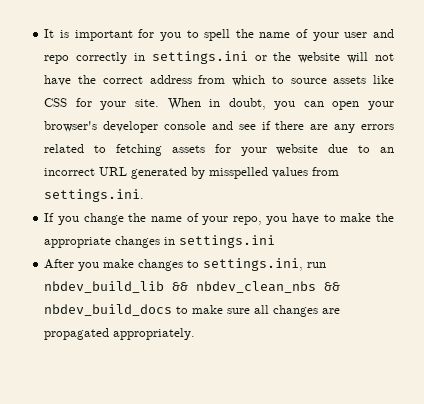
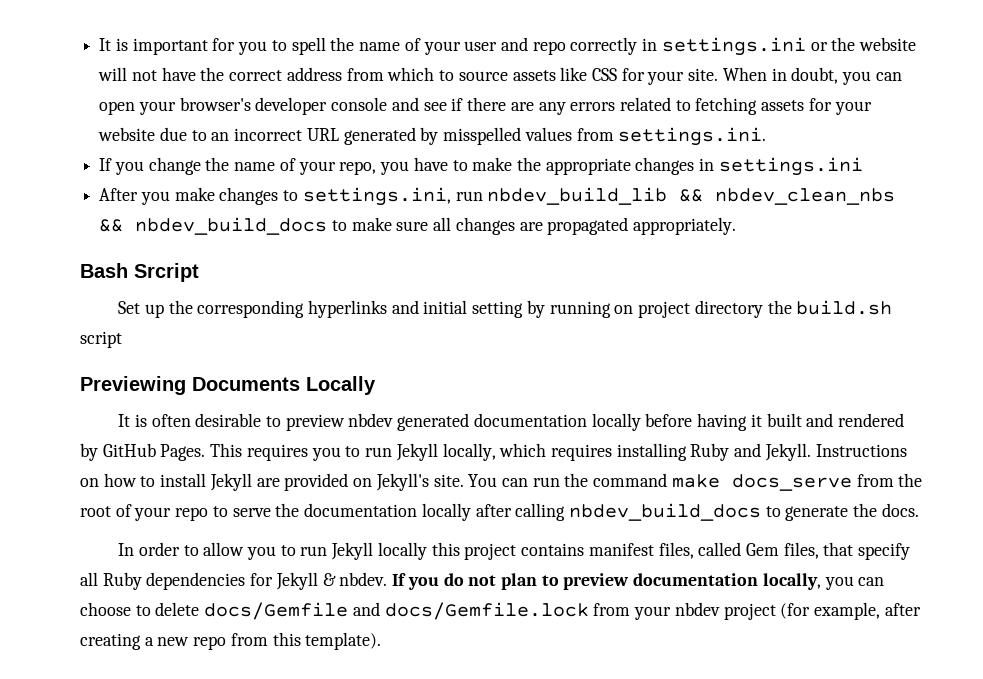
+ Bash Srcript
+ Set up the corresponding hyperlinks and initial setting by running on project directory the build.sh script
+ Previewing Documents Locally
+ It is often desirable to preview nbdev generated documentation locally before having it built and rendered by GitHub Pages. This requires you to run Jekyll locally, which requires installing Ruby and Jekyll. Instructions on how to install Jekyll are provided on Jekyll's site. You can run the command make docs_serve from the root of your repo to serve the documentation locally after calling nbdev_build_docs to generate the docs.
+ In order to allow you to run Jekyll locally this project contains manifest files, called Gem files, that specify all Ruby dependencies for Jekyll & nbdev. If you do not plan to preview documentation locally, you can choose to delete docs/Gemfile and docs/Gemfile.lock from your nbdev project (for example, after creating a new repo from this template).

